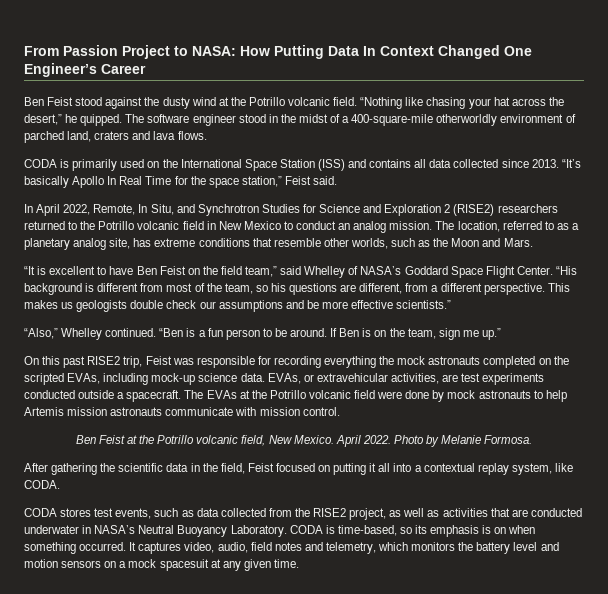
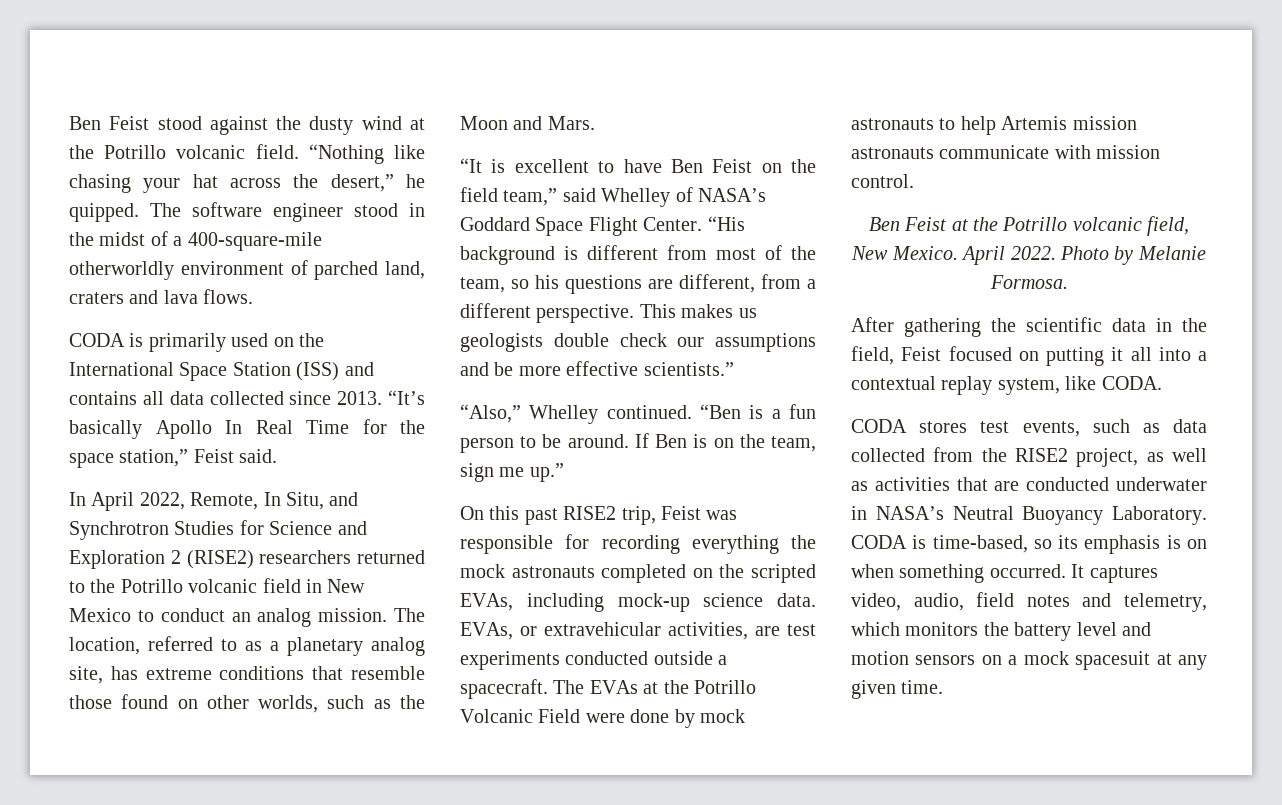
- From Passion Project to NASA: How Putting Data In Context Changed One Engineer’s Career
- The location, referred to as a planetary analog site, has extreme conditions that resemble other worlds, such as the Moon and Mars.
+ The location, referred to as a planetary analog site, has extreme conditions that resemble those found on other worlds, such as the Moon and Mars.
- The EVAs at the Potrillo volcanic field were done by mock astronauts to help Artemis mission astronauts communicate with mission control.
+ The EVAs at the Potrillo Volcanic Field were done by mock astronauts to help Artemis mission astronauts communicate with mission control.

